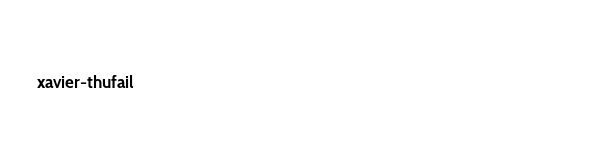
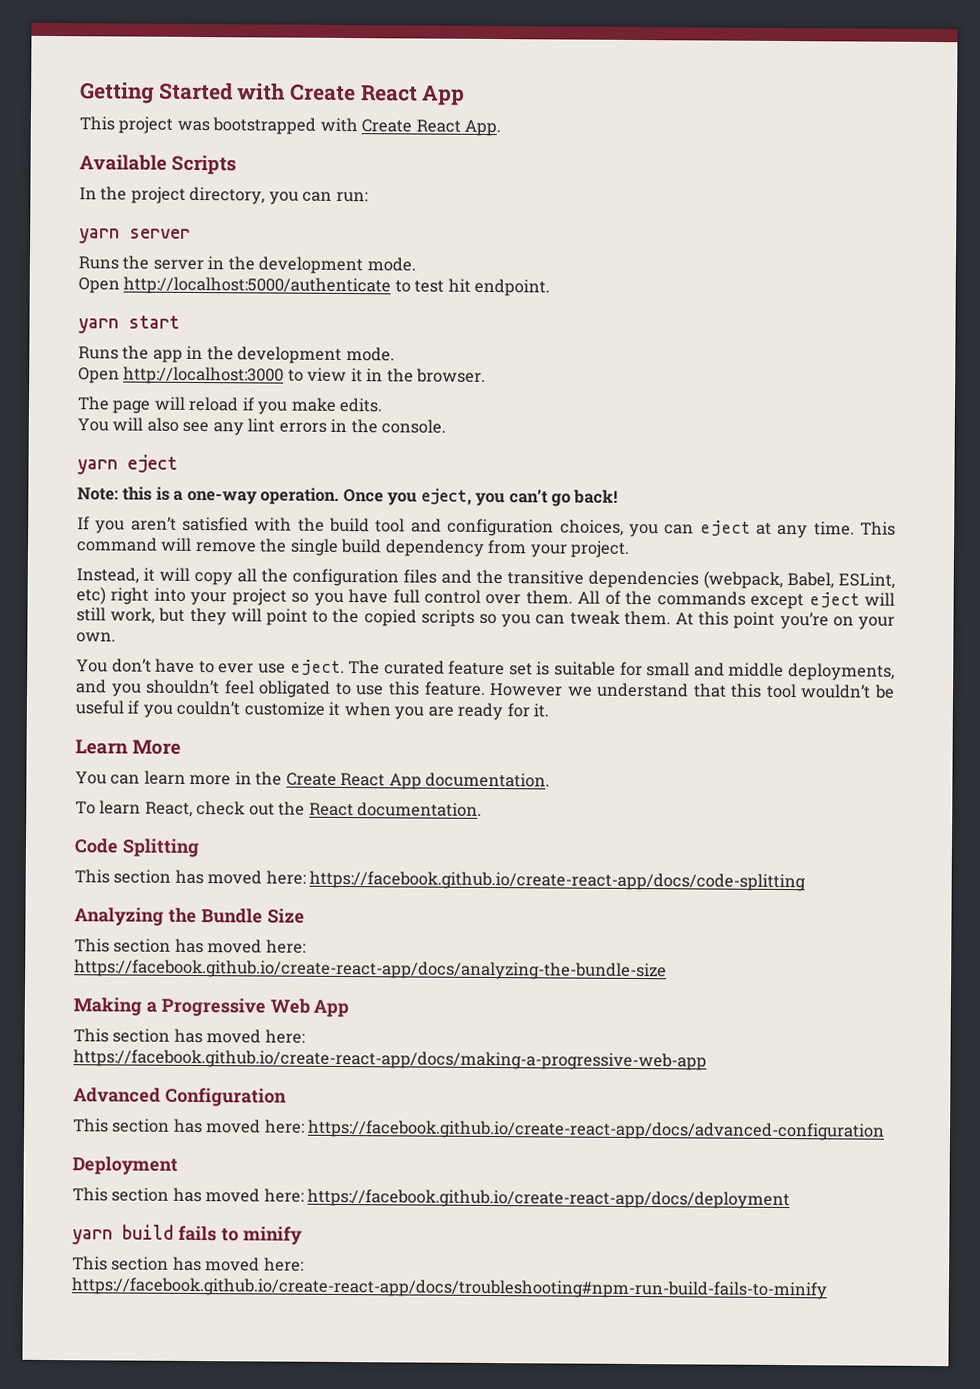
- xavier-thufail
+ Getting Started with Create React App
+ This project was bootstrapped with Create React App.
+ Available Scripts
+ In the project directory, you can run:
+ yarn server
+ Runs the server in the development mode.
+ Open http://localhost:5000/authenticate to test hit endpoint.
+ yarn start
+ Runs the app in the development mode.
+ Open http://localhost:3000 to view it in the browser.
+ The page will reload if you make edits.
+ You will also see any lint errors in the console.
+ yarn eject
+ Note: this is a one-way operation. Once you eject, you can’t go back!
+ If you aren’t satisfied with the build tool and configuration choices, you can eject at any time. This command will remove the single build dependency from your project.
+ Instead, it will copy all the configuration files and the transitive dependencies (webpack, Babel, ESLint, etc) right into your project so you have full control over them. All of the commands except eject will still work, but they will point to the copied scripts so you can tweak them. At this point you’re on your own.
+ You don’t have to ever use eject. The curated feature set is suitable for small and middle deployments, and you shouldn’t feel obligated to use this feature. However we understand that this tool wouldn’t be useful if you couldn’t customize it when you are ready for it.
+ Learn More
+ You can learn more in the Create React App documentation.
+ To learn React, check out the React documentation.
+ Code Splitting
+ This section has moved here: https://facebook.github.io/create-react-app/docs/code-splitting
+ Analyzing the Bundle Size
+ This section has moved here: https://facebook.github.io/create-react-app/docs/analyzing-the-bundle-size
+ Making a Progressive Web App
+ This section has moved here: https://facebook.github.io/create-react-app/docs/making-a-progressive-web-app
+ Advanced Configuration
+ This section has moved here: https://facebook.github.io/create-react-app/docs/advanced-configuration
+ Deployment
+ This section has moved here: https://facebook.github.io/create-react-app/docs/deployment
+ yarn build fails to minify
+ This section has moved here: https://facebook.github.io/create-react-app/docs/troubleshooting#npm-run-build-fails-to-minify

